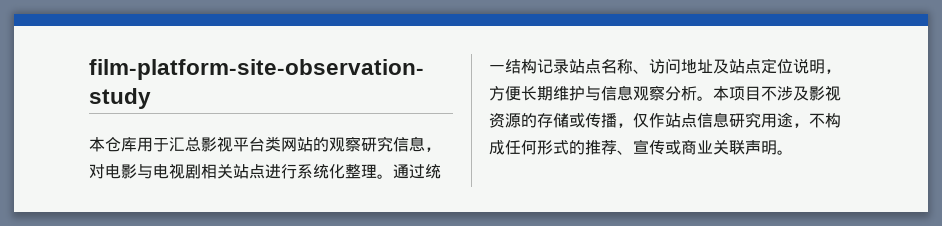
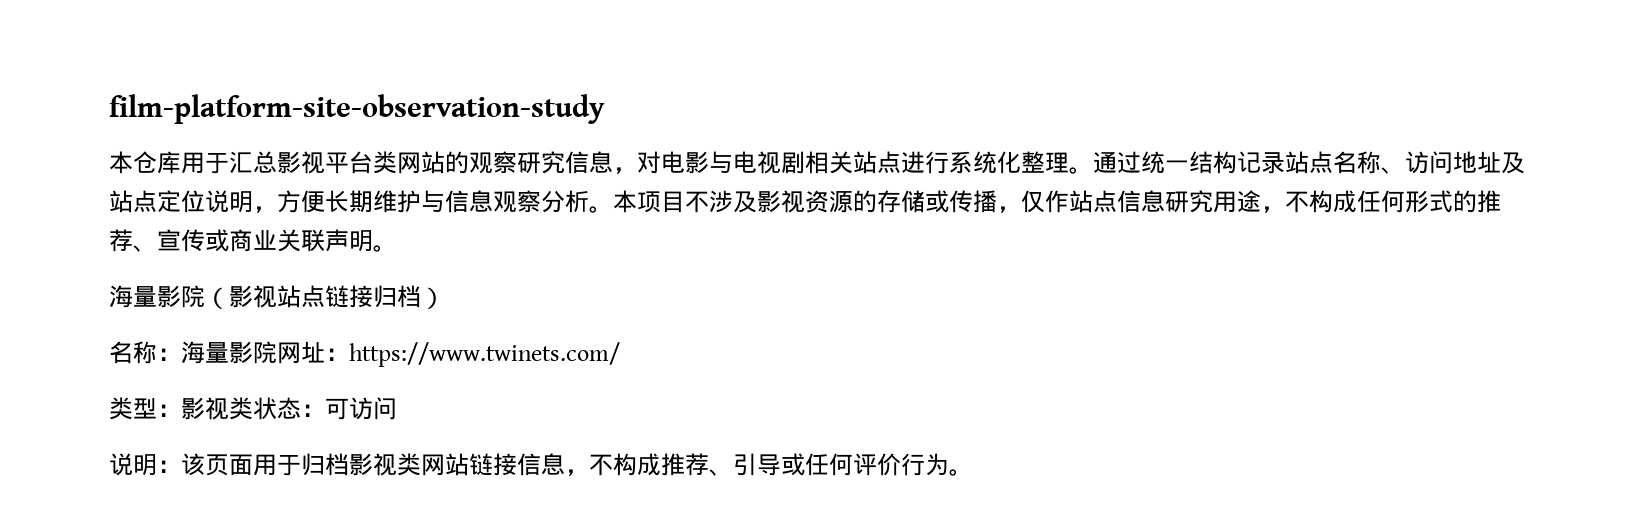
+ 海量影院（影视站点链接归档）
+ 名称：海量影院网址：https://www.twinets.com/
+ 类型：影视类状态：可访问
+ 说明：该页面用于归档影视类网站链接信息，不构成推荐、引导或任何评价行为。

